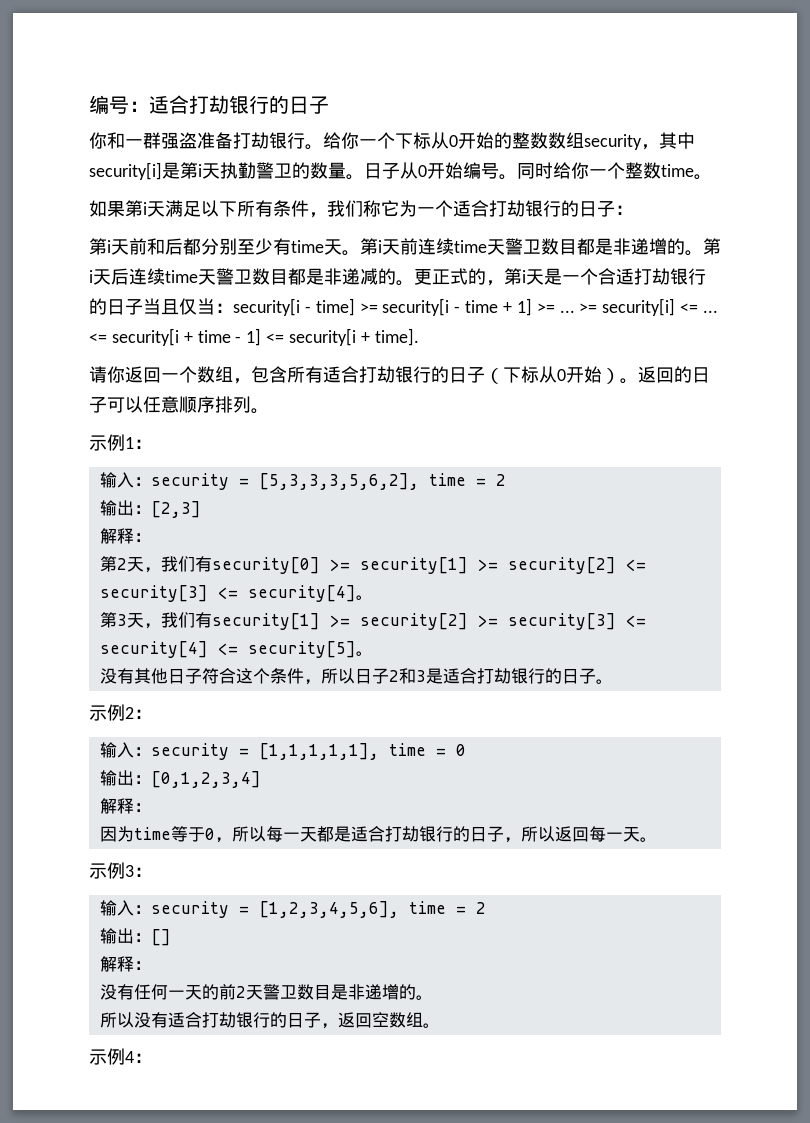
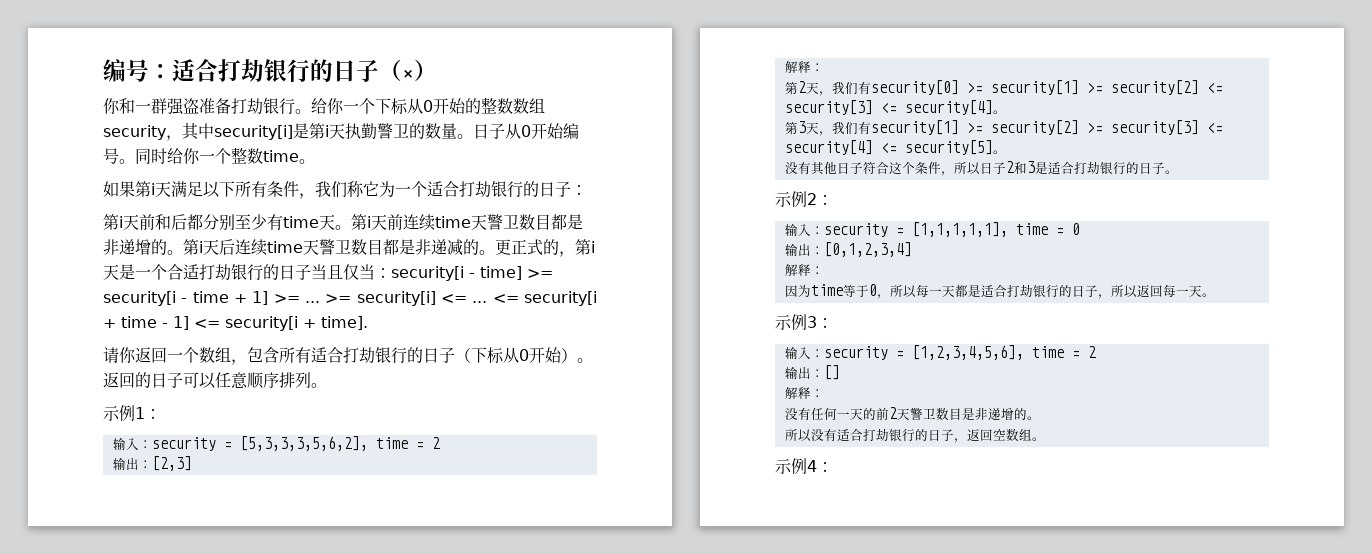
- 编号：适合打劫银行的日子
+ 编号：适合打劫银行的日子（×）

